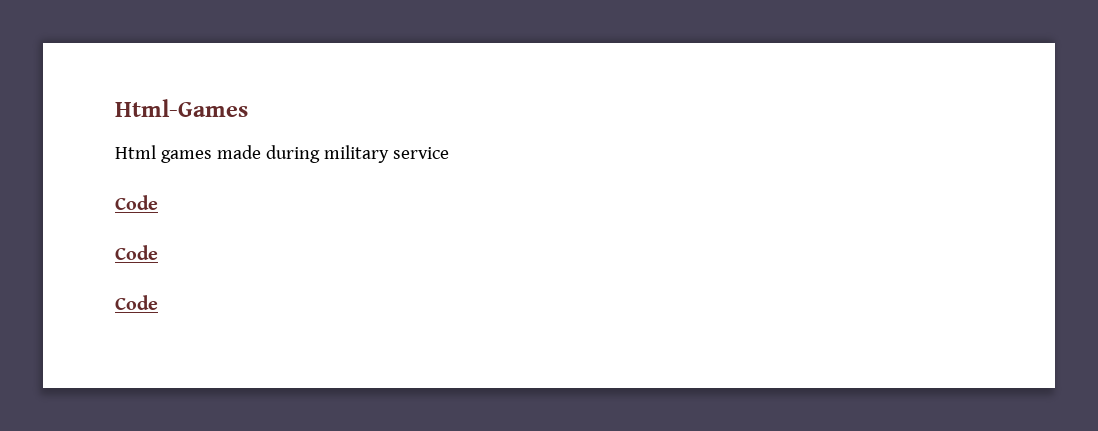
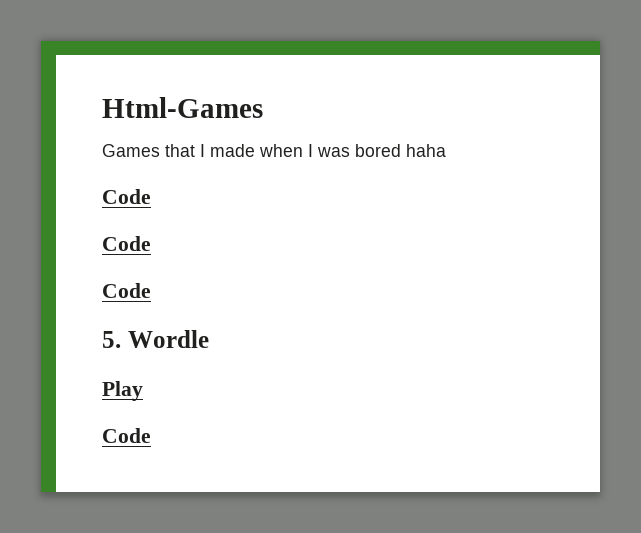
- Html games made during military service
+ Games that I made when I was bored haha
+ 5. Wordle
+ Play
+ Code

